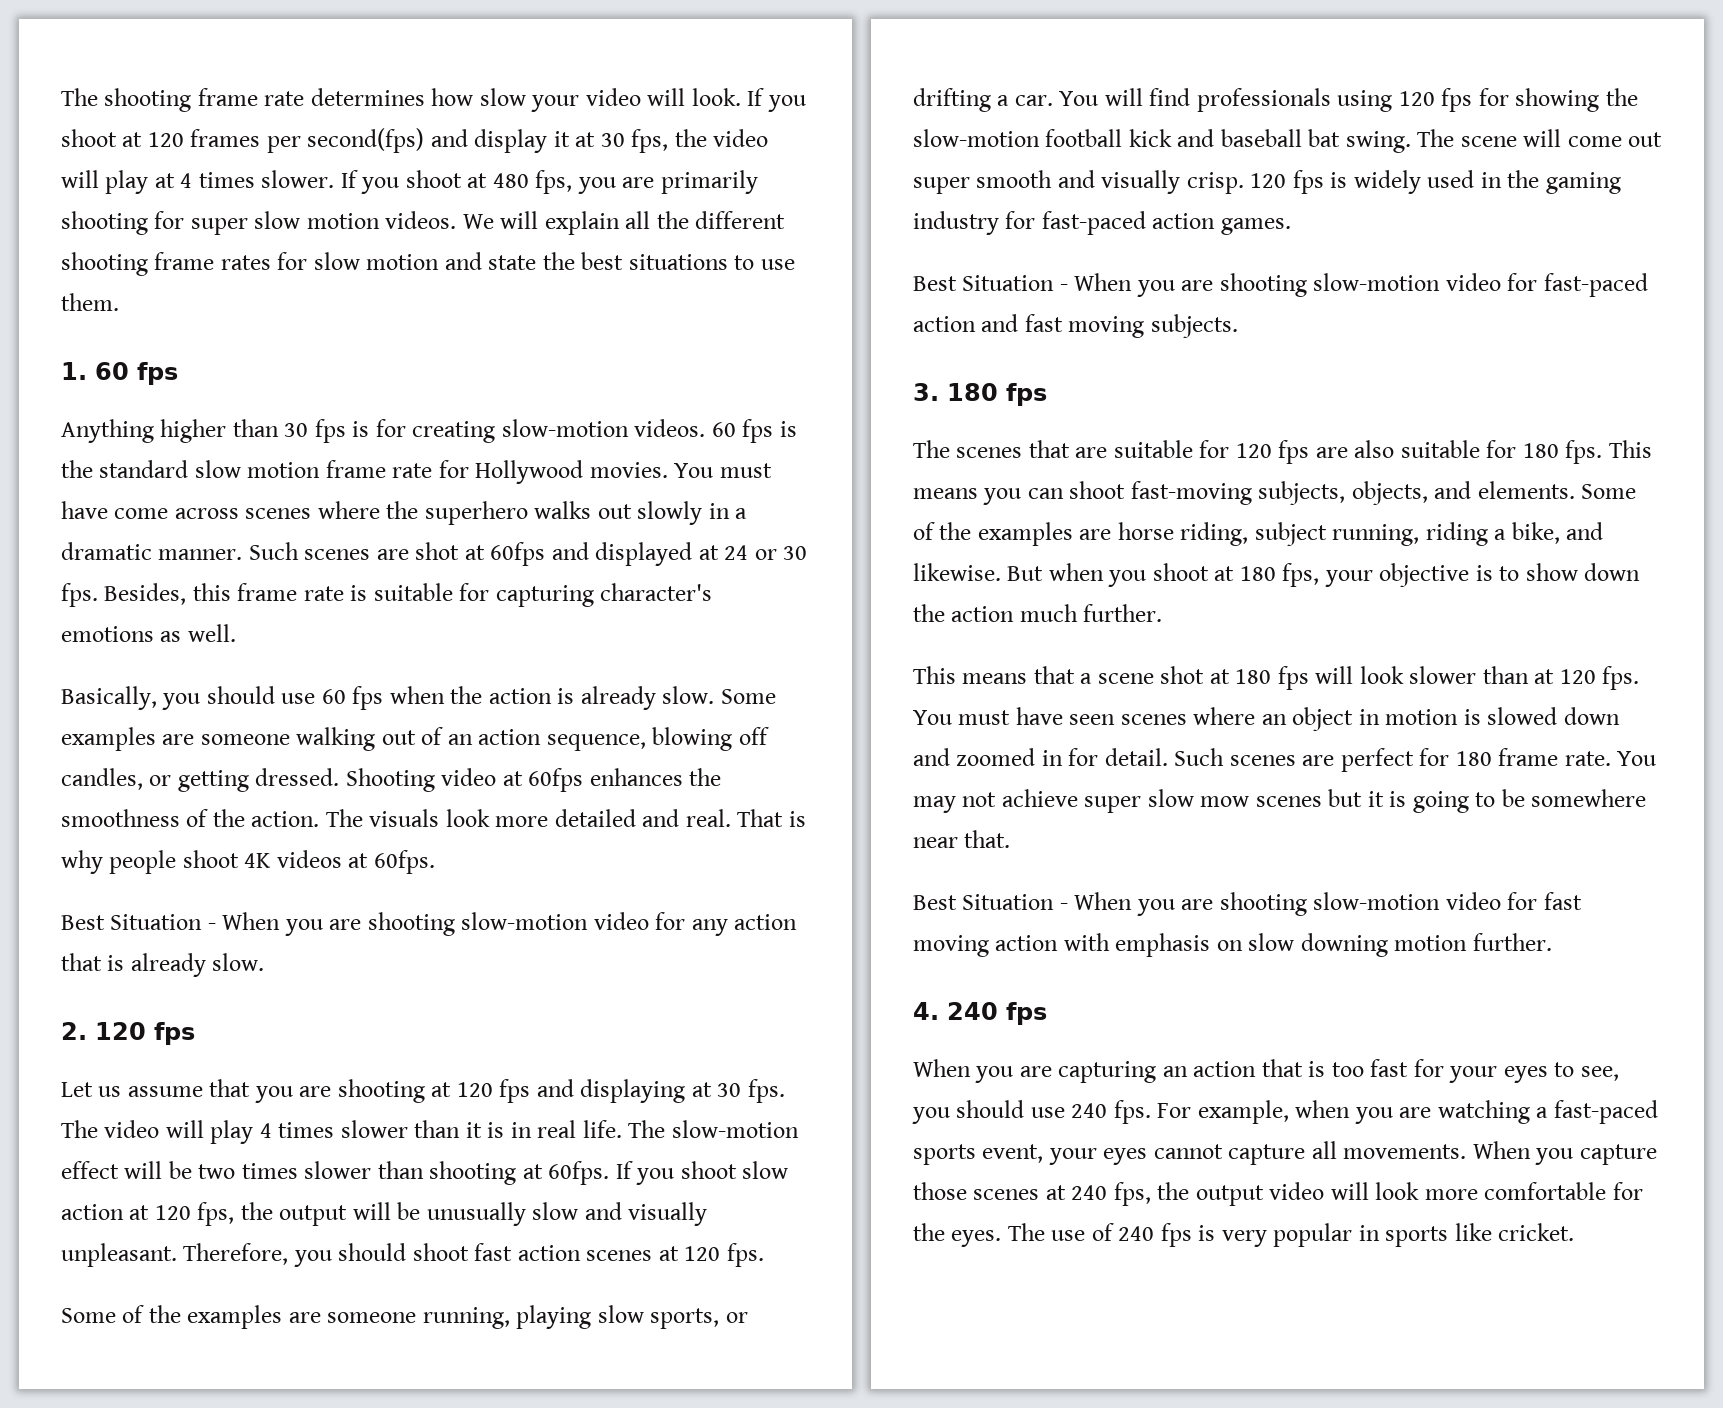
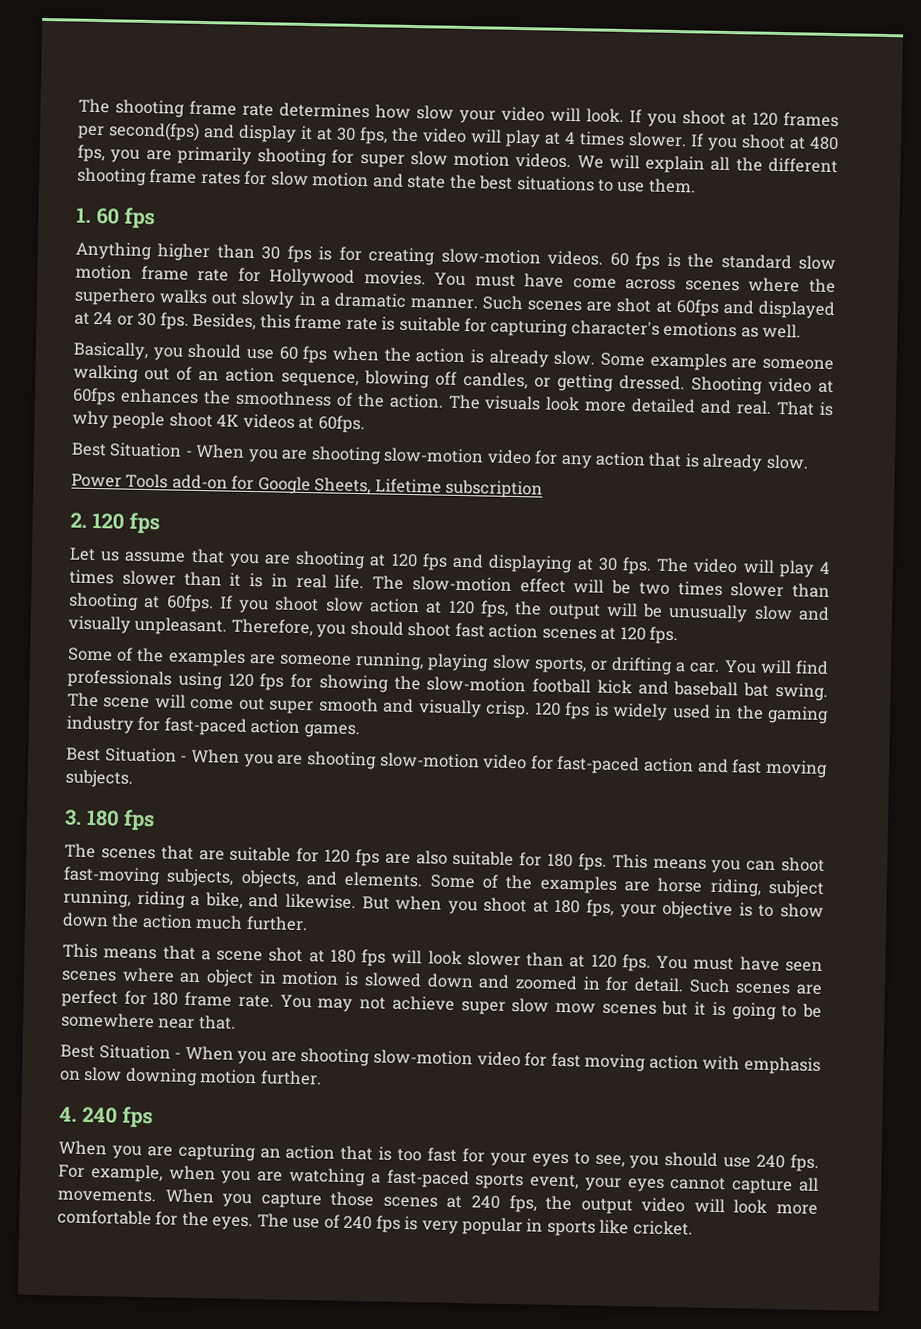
+ Power Tools add-on for Google Sheets, Lifetime subscription

